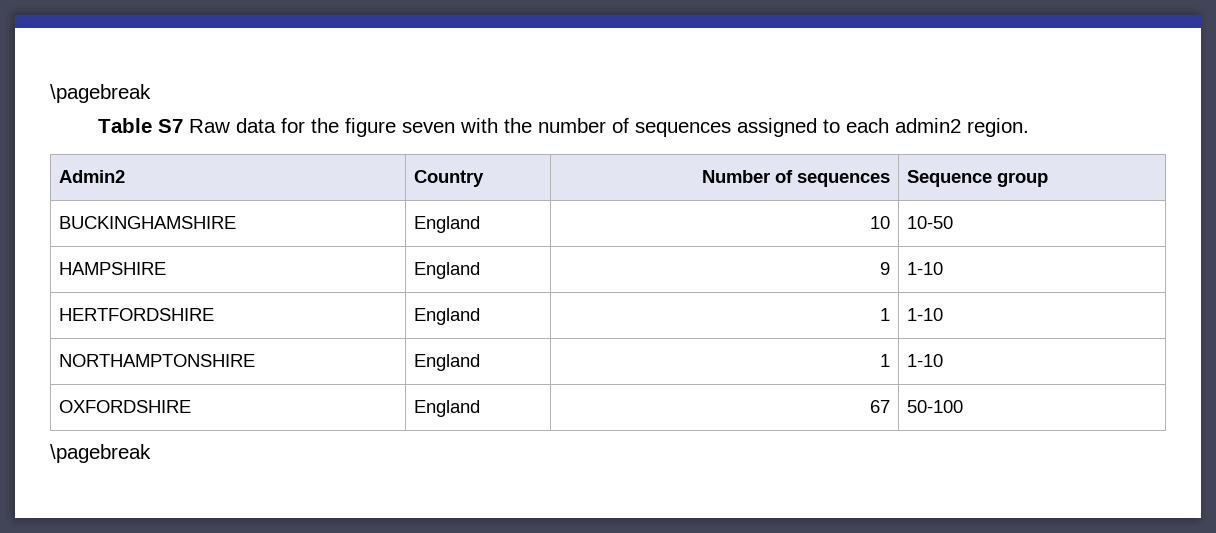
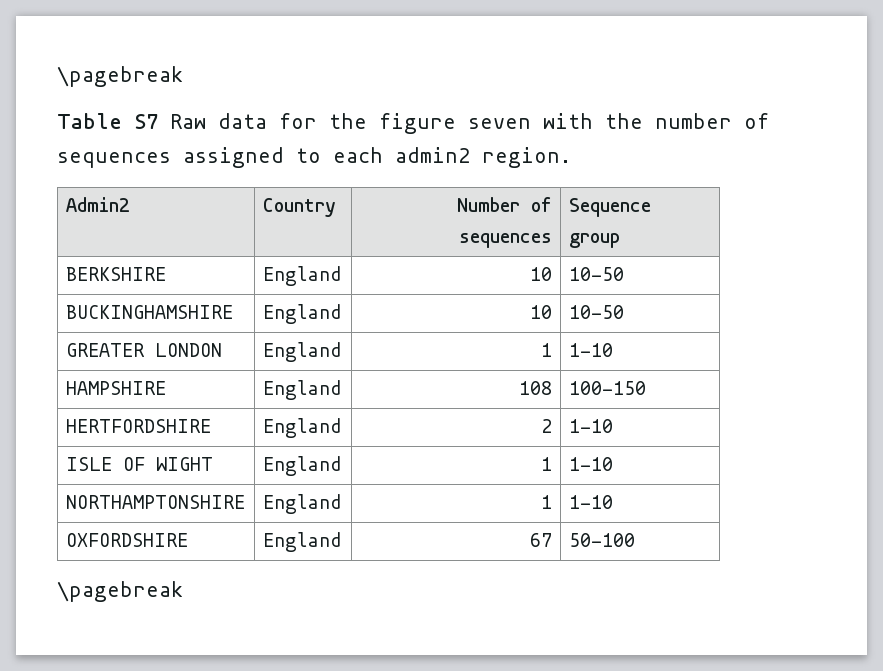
+ BERKSHIRE | England | 10 | 10-50
- HAMPSHIRE | England | 9 | 1-10
- HERTFORDSHIRE | England | 1 | 1-10
+ GREATER LONDON | England | 1 | 1-10
+ HAMPSHIRE | England | 108 | 100-150
+ HERTFORDSHIRE | England | 2 | 1-10
+ ISLE OF WIGHT | England | 1 | 1-10

